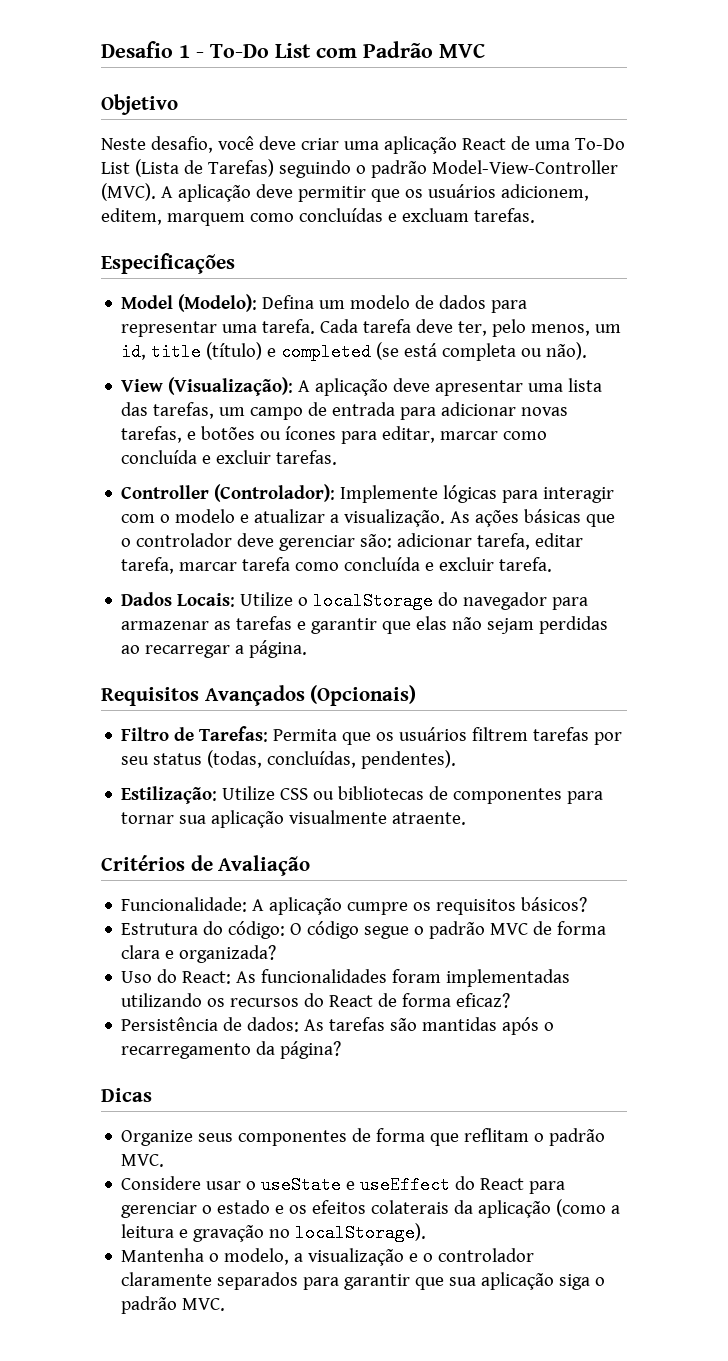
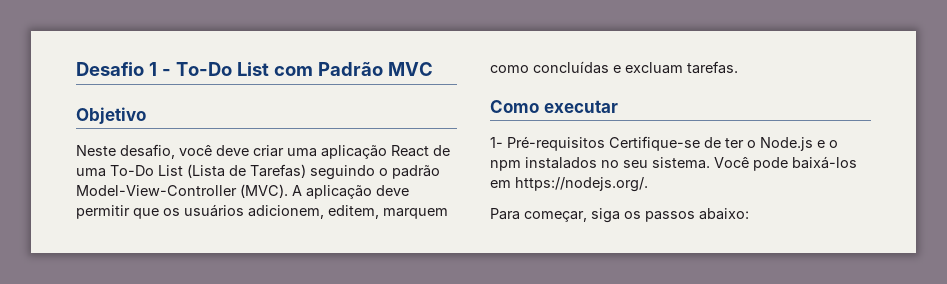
- Especificações
- Model (Modelo): Defina um modelo de dados para representar uma tarefa. Cada tarefa deve ter, pelo menos, um id, title (título) e completed (se está completa ou não).
- View (Visualização): A aplicação deve apresentar uma lista das tarefas, um campo de entrada para adicionar novas tarefas, e botões ou ícones para editar, marcar como concluída e excluir tarefas.
- Controller (Controlador): Implemente lógicas para interagir com o modelo e atualizar a visualização. As ações básicas que o controlador deve gerenciar são: adicionar tarefa, editar tarefa, marcar tarefa como concluída e excluir tarefa.
- Dados Locais: Utilize o localStorage do navegador para armazenar as tarefas e garantir que elas não sejam perdidas ao recarregar a página.
- Requisitos Avançados (Opcionais)
- Filtro de Tarefas: Permita que os usuários filtrem tarefas por seu status (todas, concluídas, pendentes).
- Estilização: Utilize CSS ou bibliotecas de componentes para tornar sua aplicação visualmente atraente.
- Critérios de Avaliação
- Funcionalidade: A aplicação cumpre os requisitos básicos?
- Estrutura do código: O código segue o padrão MVC de forma clara e organizada?
- Uso do React: As funcionalidades foram implementadas utilizando os recursos do React de forma eficaz?
- Persistência de dados: As tarefas são mantidas após o recarregamento da página?
- Dicas
- Organize seus componentes de forma que reflitam o padrão MVC.
- Considere usar o useState e useEffect do React para gerenciar o estado e os efeitos colaterais da aplicação (como a leitura e gravação no localStorage).
- Mantenha o modelo, a visualização e o controlador claramente separados para garantir que sua aplicação siga o padrão MVC.
+ Como executar
+ 1- Pré-requisitos Certifique-se de ter o Node.js e o npm instalados no seu sistema. Você pode baixá-los em https://nodejs.org/.
+ Para começar, siga os passos abaixo:

